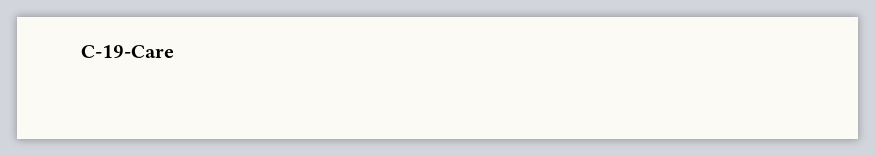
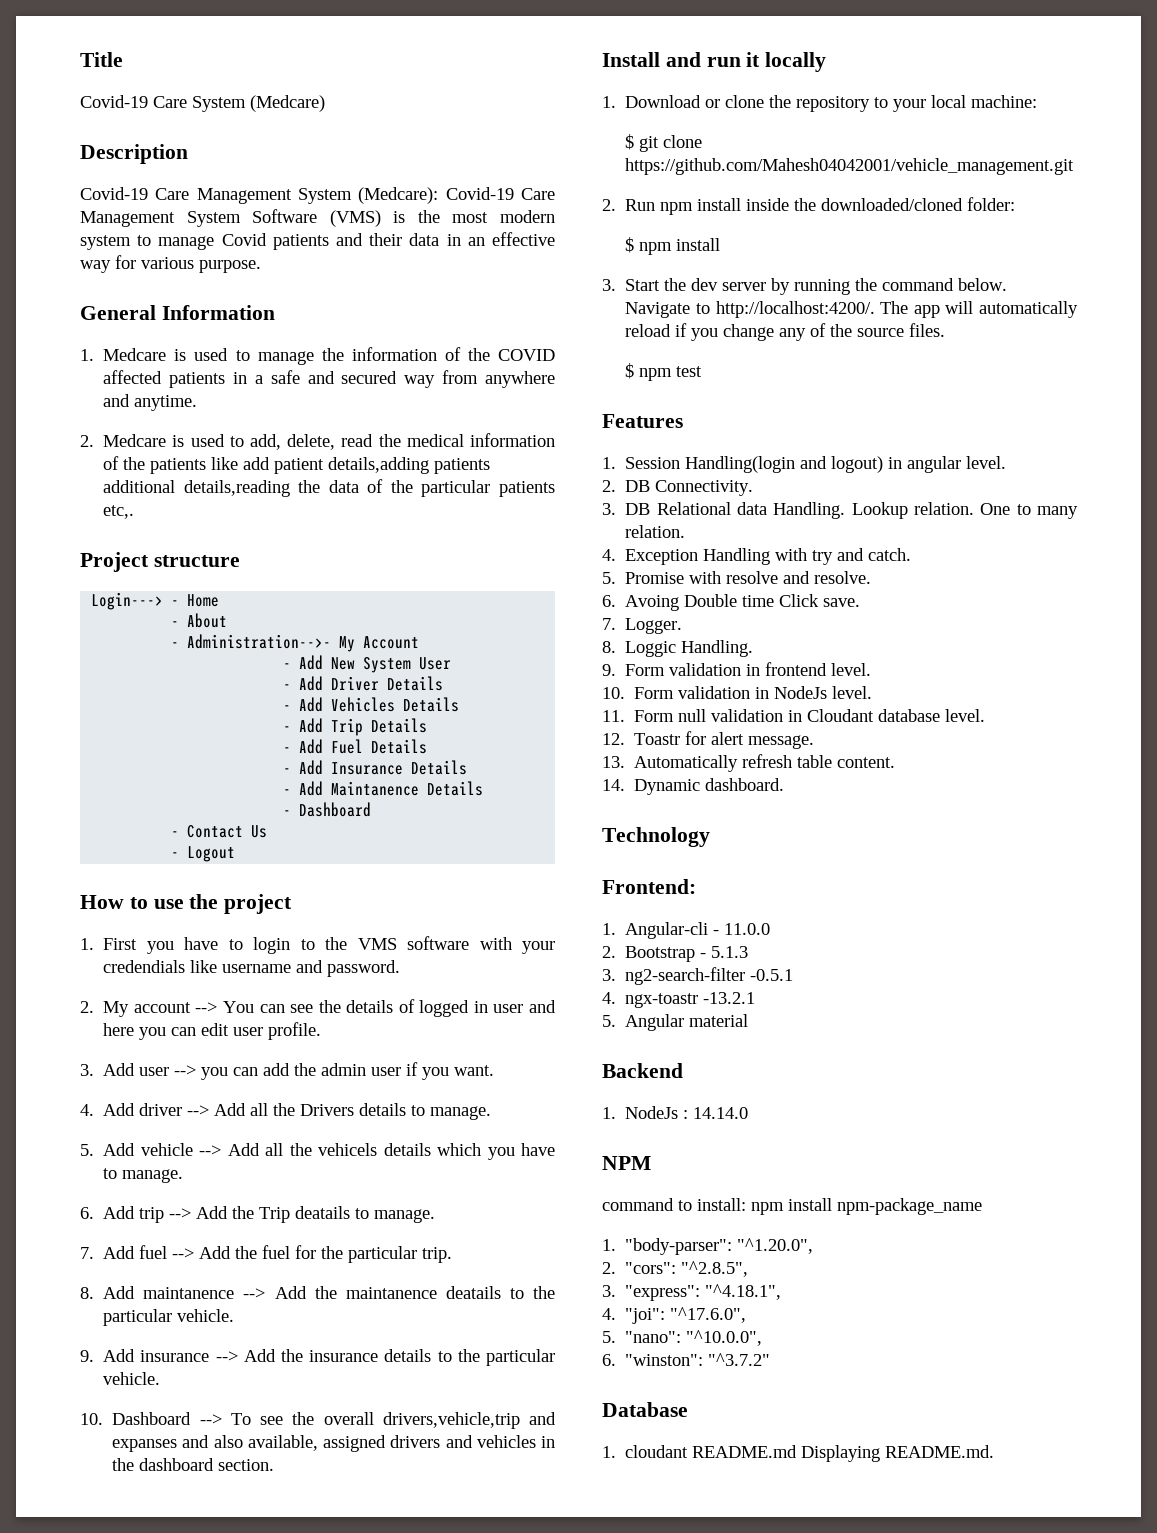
- C-19-Care
+ Title
+ Covid-19 Care System (Medcare)
+ Description
+ Covid-19 Care Management System (Medcare): Covid-19 Care Management System Software (VMS) is the most modern system to manage Covid patients and their data in an effective way for various purpose.
+ General Information
+ 1. Medcare is used to manage the information of the COVID affected patients in a safe and secured way from anywhere and anytime.
+ 2. Medcare is used to add, delete, read the medical information of the patients like add patient details,adding patients additional details,reading the data of the particular patients etc,.
+ Project structure
+ Login---> - Home
+ - About
+ - Administration-->- My Account
+ - Add New System User
+ - Add Driver Details
+ - Add Vehicles Details
+ - Add Trip Details
+ - Add Fuel Details
+ - Add Insurance Details
+ - Add Maintanence Details
+ - Dashboard
+ - Contact Us
+ - Logout
+ How to use the project
+ 1. First you have to login to the VMS software with your credendials like username and password.
+ 2. My account --> You can see the details of logged in user and here you can edit user profile.
+ 3. Add user --> you can add the admin user if you want.
+ 4. Add driver --> Add all the Drivers details to manage.
+ 5. Add vehicle --> Add all the vehicels details which you have to manage.
+ 6. Add trip --> Add the Trip deatails to manage.
+ 7. Add fuel --> Add the fuel for the particular trip.
+ 8. Add maintanence --> Add the maintanence deatails to the particular vehicle.
+ 9. Add insurance --> Add the insurance details to the particular vehicle.
+ 10. Dashboard --> To see the overall drivers,vehicle,trip and expanses and also available, assigned drivers and vehicles in the dashboard section.
+ Install and run it locally
+ 1. Download or clone the repository to your local machine:
+ $ git clone https://github.com/Mahesh04042001/vehicle_management.git
+ 2. Run npm install inside the downloaded/cloned folder:
+ $ npm install
+ 3. Start the dev server by running the command below. Navigate to http://localhost:4200/. The app will automatically reload if you change any of the source files.
+ $ npm test
+ Features
+ 1. Session Handling(login and logout) in angular level.
+ 2. DB Connectivity.
+ 3. DB Relational data Handling. Lookup relation. One to many relation.
+ 4. Exception Handling with try and catch.
+ 5. Promise with resolve and resolve.
+ 6. Avoing Double time Click save.
+ 7. Logger.
+ 8. Loggic Handling.
+ 9. Form validation in frontend level.
+ 10. Form validation in NodeJs level.
+ 11. Form null validation in Cloudant database level.
+ 12. Toastr for alert message.
+ 13. Automatically refresh table content.
+ 14. Dynamic dashboard.
+ Technology
+ Frontend:
+ 1. Angular-cli - 11.0.0
+ 2. Bootstrap - 5.1.3
+ 3. ng2-search-filter -0.5.1
+ 4. ngx-toastr -13.2.1
+ 5. Angular material
+ Backend
+ 1. NodeJs : 14.14.0
+ NPM
+ command to install: npm install npm-package_name
+ 1. "body-parser": "^1.20.0",
+ 2. "cors": "^2.8.5",
+ 3. "express": "^4.18.1",
+ 4. "joi": "^17.6.0",
+ 5. "nano": "^10.0.0",
+ 6. "winston": "^3.7.2"
+ Database
+ 1. cloudant README.md Displaying README.md.

